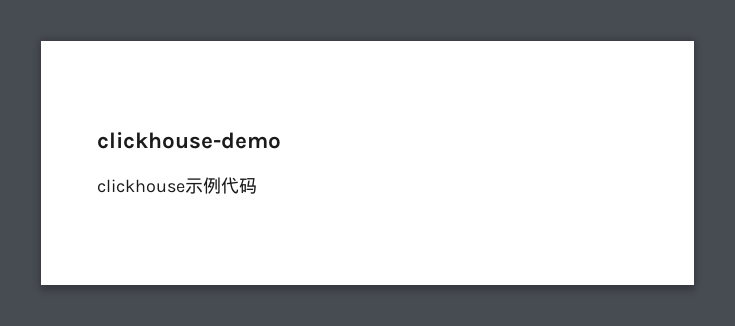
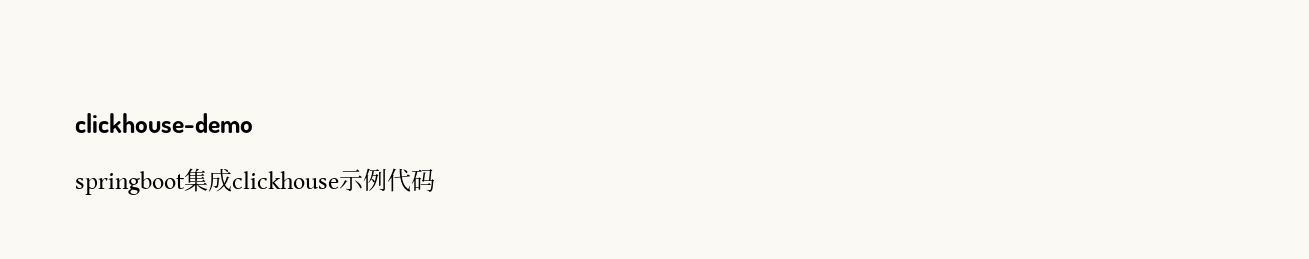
- clickhouse示例代码
+ springboot集成clickhouse示例代码

